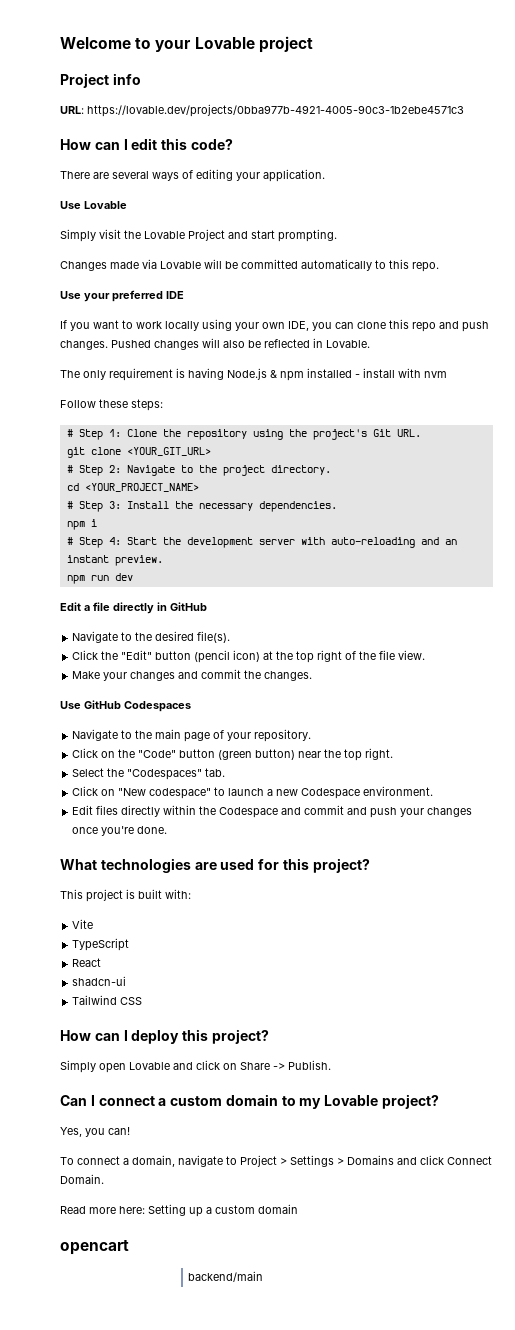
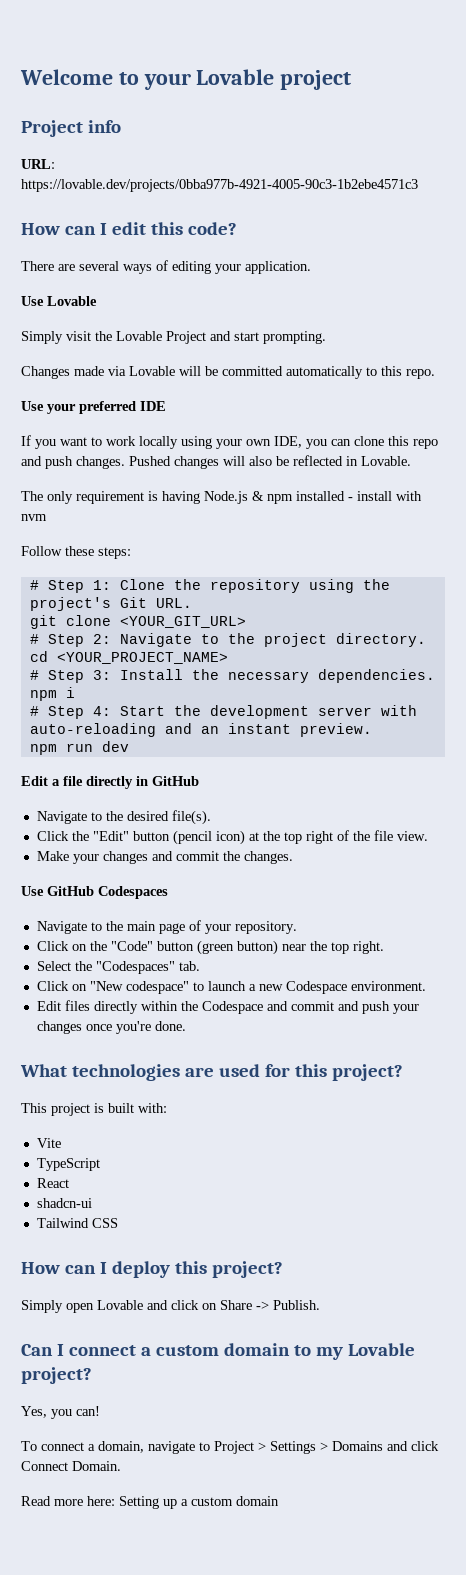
- opencart
- backend/main

